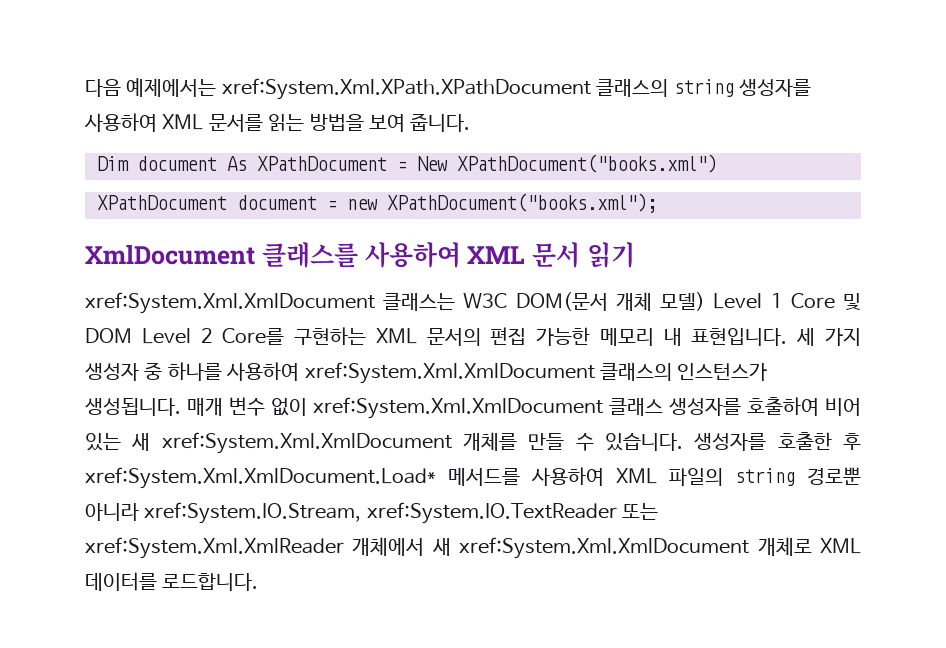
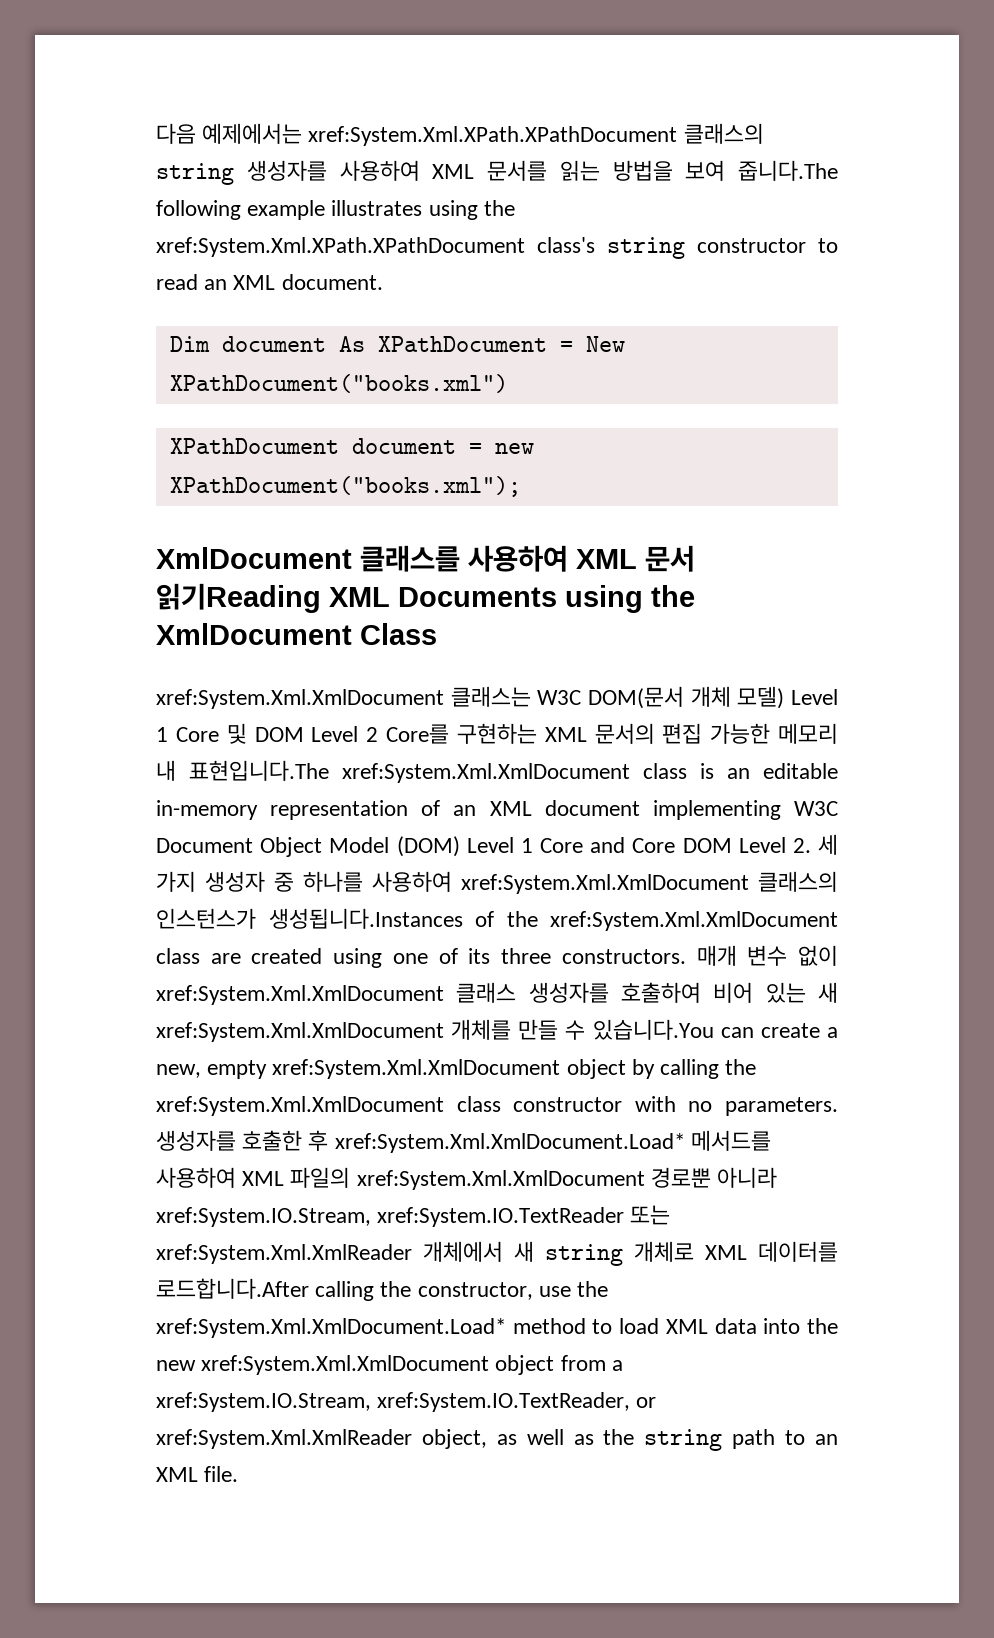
- 다음 예제에서는 xref:System.Xml.XPath.XPathDocument 클래스의 string 생성자를 사용하여 XML 문서를 읽는 방법을 보여 줍니다.
+ 다음 예제에서는 xref:System.Xml.XPath.XPathDocument 클래스의 string 생성자를 사용하여 XML 문서를 읽는 방법을 보여 줍니다.The following example illustrates using the xref:System.Xml.XPath.XPathDocument class's string constructor to read an XML document.
- XmlDocument 클래스를 사용하여 XML 문서 읽기
+ XmlDocument 클래스를 사용하여 XML 문서 읽기Reading XML Documents using the XmlDocument Class
- xref:System.Xml.XmlDocument 클래스는 W3C DOM(문서 개체 모델) Level 1 Core 및 DOM Level 2 Core를 구현하는 XML 문서의 편집 가능한 메모리 내 표현입니다. 세 가지 생성자 중 하나를 사용하여 xref:System.Xml.XmlDocument 클래스의 인스턴스가 생성됩니다.
+ xref:System.Xml.XmlDocument 클래스는 W3C DOM(문서 개체 모델) Level 1 Core 및 DOM Level 2 Core를 구현하는 XML 문서의 편집 가능한 메모리 내 표현입니다.The xref:System.Xml.XmlDocument class is an editable in-memory representation of an XML document implementing W3C Document Object Model (DOM) Level 1 Core and Core DOM Level 2. 세 가지 생성자 중 하나를 사용하여 xref:System.Xml.XmlDocument 클래스의 인스턴스가 생성됩니다.Instances of the xref:System.Xml.XmlDocument class are created using one of its three constructors.
- 매개 변수 없이 xref:System.Xml.XmlDocument 클래스 생성자를 호출하여 비어 있는 새 xref:System.Xml.XmlDocument 개체를 만들 수 있습니다.
+ 매개 변수 없이 xref:System.Xml.XmlDocument 클래스 생성자를 호출하여 비어 있는 새 xref:System.Xml.XmlDocument 개체를 만들 수 있습니다.You can create a new, empty xref:System.Xml.XmlDocument object by calling the xref:System.Xml.XmlDocument class constructor with no parameters.
- 생성자를 호출한 후 xref:System.Xml.XmlDocument.Load* 메서드를 사용하여 XML 파일의 string 경로뿐 아니라 xref:System.IO.Stream, xref:System.IO.TextReader 또는 xref:System.Xml.XmlReader 개체에서 새 xref:System.Xml.XmlDocument 개체로 XML 데이터를 로드합니다.
+ 생성자를 호출한 후 xref:System.Xml.XmlDocument.Load* 메서드를 사용하여 XML 파일의 xref:System.Xml.XmlDocument 경로뿐 아니라 xref:System.IO.Stream, xref:System.IO.TextReader 또는 xref:System.Xml.XmlReader 개체에서 새 string 개체로 XML 데이터를 로드합니다.After calling the constructor, use the xref:System.Xml.XmlDocument.Load* method to load XML data into the new xref:System.Xml.XmlDocument object from a xref:System.IO.Stream, xref:System.IO.TextReader, or xref:System.Xml.XmlReader object, as well as the string path to an XML file.

